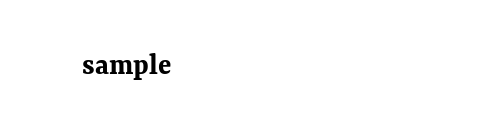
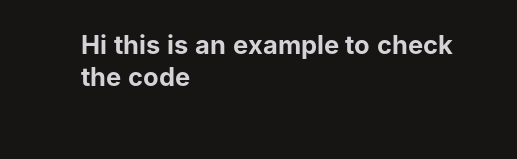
- sample
+ Hi this is an example to check the code

